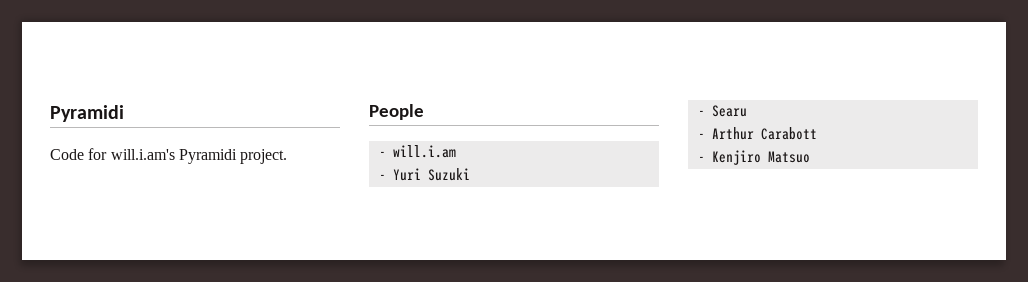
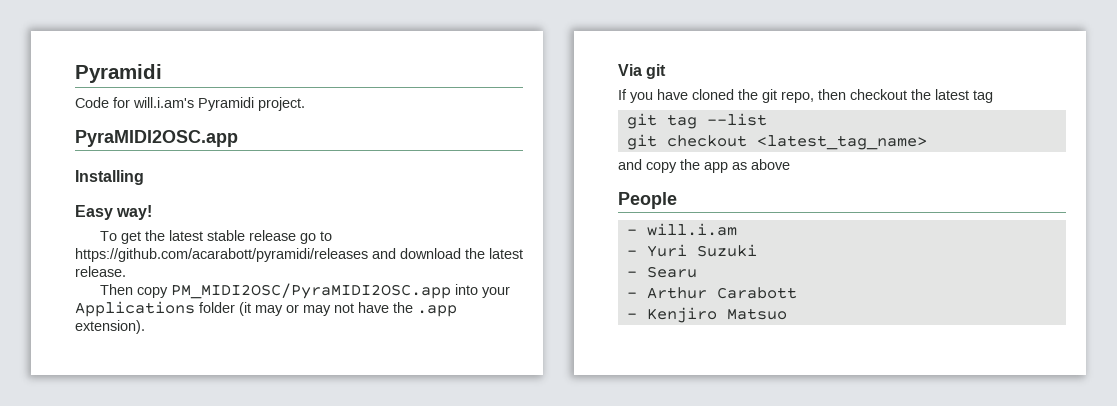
+ PyraMIDI2OSC.app
+ Installing
+ Easy way!
+ To get the latest stable release go to https://github.com/acarabott/pyramidi/releases and download the latest release.
+ Then copy PM_MIDI2OSC/PyraMIDI2OSC.app into your Applications folder (it may or may not have the .app extension).
+ Via git
+ If you have cloned the git repo, then checkout the latest tag
+ git tag --list
+ git checkout <latest_tag_name>
+ and copy the app as above

